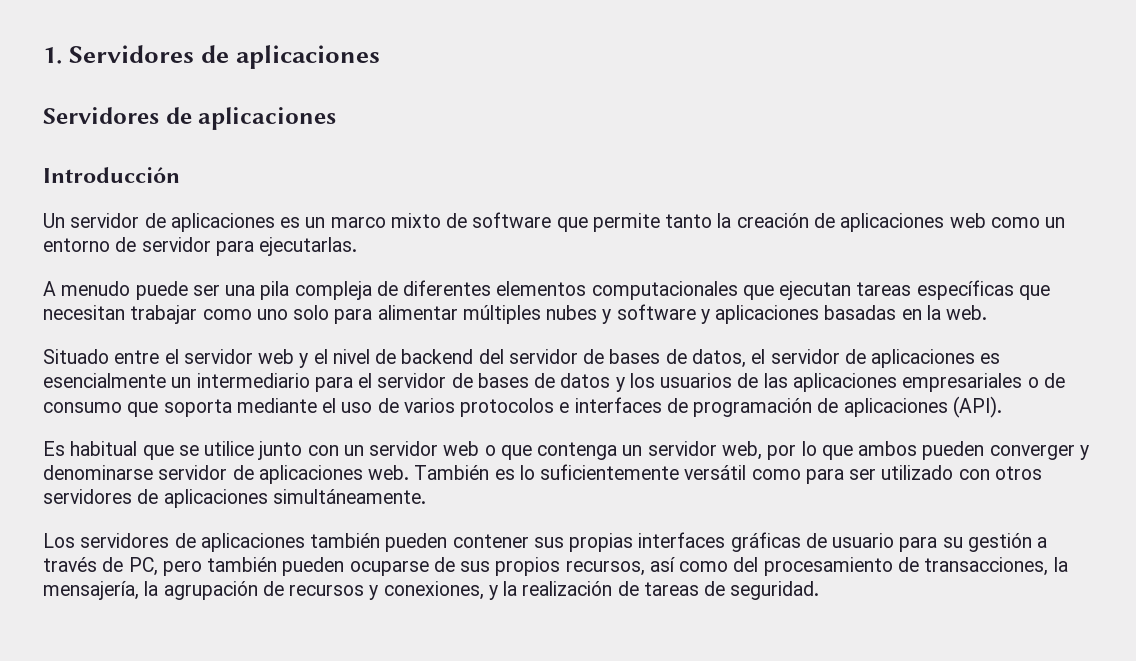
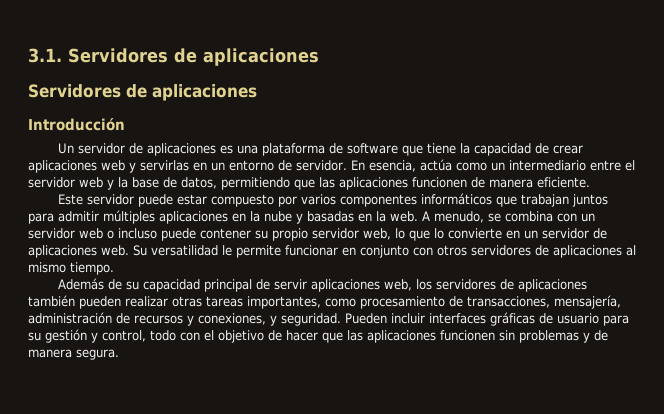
- 1. Servidores de aplicaciones
+ 3.1. Servidores de aplicaciones
- Un servidor de aplicaciones es un marco mixto de software que permite tanto la creación de aplicaciones web como un entorno de servidor para ejecutarlas.
- A menudo puede ser una pila compleja de diferentes elementos computacionales que ejecutan tareas específicas que necesitan trabajar como uno solo para alimentar múltiples nubes y software y aplicaciones basadas en la web.
- Situado entre el servidor web y el nivel de backend del servidor de bases de datos, el servidor de aplicaciones es esencialmente un intermediario para el servidor de bases de datos y los usuarios de las aplicaciones empresariales o de consumo que soporta mediante el uso de varios protocolos e interfaces de programación de aplicaciones (API).
- Es habitual que se utilice junto con un servidor web o que contenga un servidor web, por lo que ambos pueden converger y denominarse servidor de aplicaciones web. También es lo suficientemente versátil como para ser utilizado con otros servidores de aplicaciones simultáneamente.
- Los servidores de aplicaciones también pueden contener sus propias interfaces gráficas de usuario para su gestión a través de PC, pero también pueden ocuparse de sus propios recursos, así como del procesamiento de transacciones, la mensajería, la agrupación de recursos y conexiones, y la realización de tareas de seguridad.
+ Un servidor de aplicaciones es una plataforma de software que tiene la capacidad de crear aplicaciones web y servirlas en un entorno de servidor. En esencia, actúa como un intermediario entre el servidor web y la base de datos, permitiendo que las aplicaciones funcionen de manera eficiente.
+ Este servidor puede estar compuesto por varios componentes informáticos que trabajan juntos para admitir múltiples aplicaciones en la nube y basadas en la web. A menudo, se combina con un servidor web o incluso puede contener su propio servidor web, lo que lo convierte en un servidor de aplicaciones web. Su versatilidad le permite funcionar en conjunto con otros servidores de aplicaciones al mismo tiempo.
+ Además de su capacidad principal de servir aplicaciones web, los servidores de aplicaciones también pueden realizar otras tareas importantes, como procesamiento de transacciones, mensajería, administración de recursos y conexiones, y seguridad. Pueden incluir interfaces gráficas de usuario para su gestión y control, todo con el objetivo de hacer que las aplicaciones funcionen sin problemas y de manera segura.

